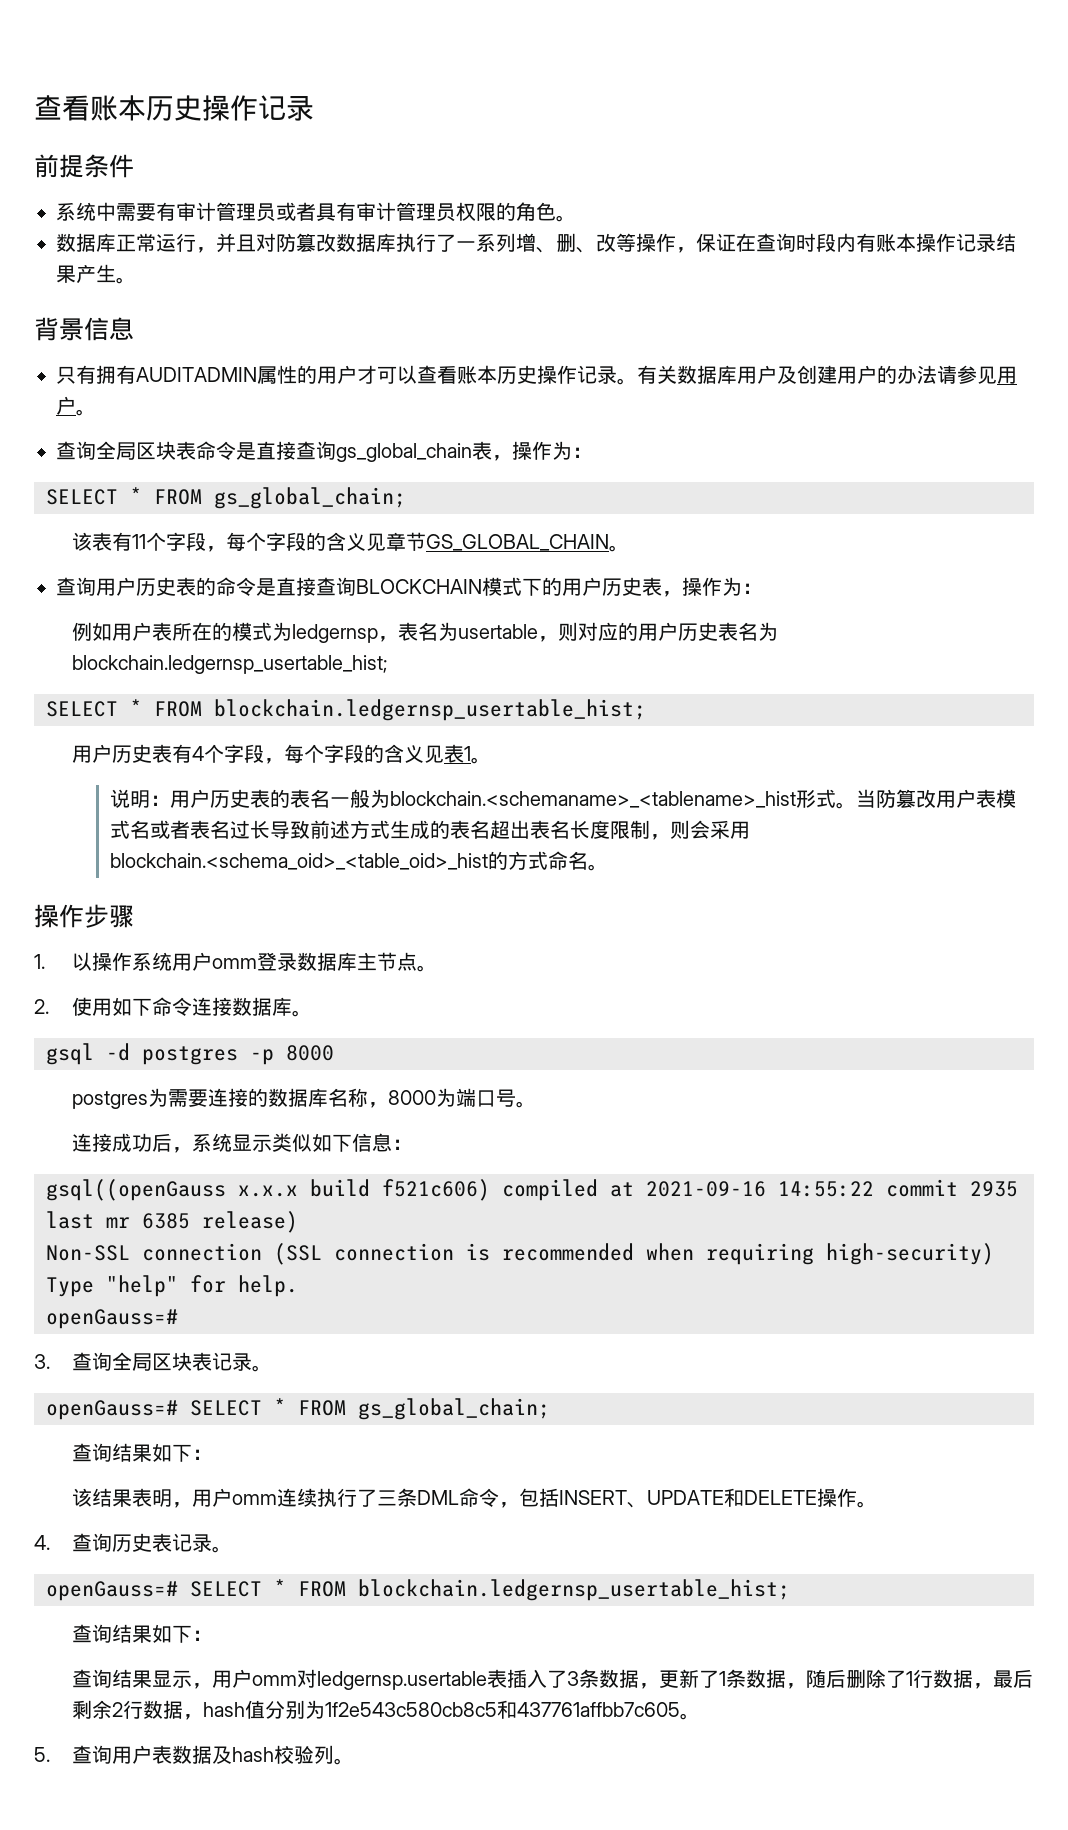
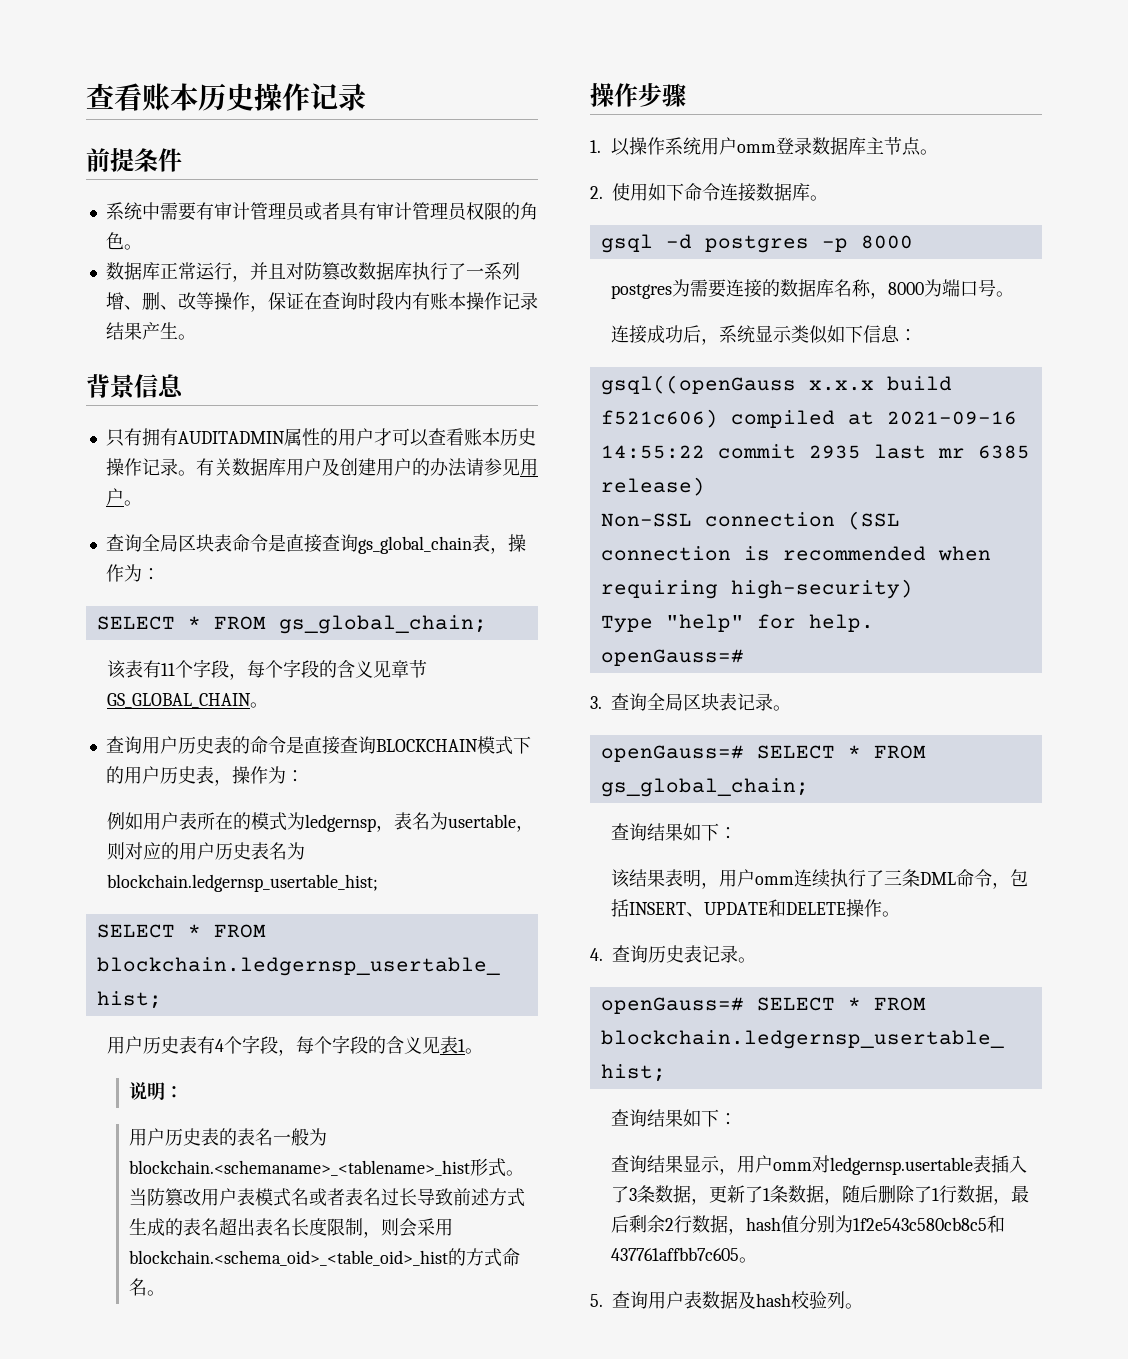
- 说明：用户历史表的表名一般为blockchain.<schemaname>_<tablename>_hist形式。
+ 说明：
+ 用户历史表的表名一般为blockchain.<schemaname>_<tablename>_hist形式。

